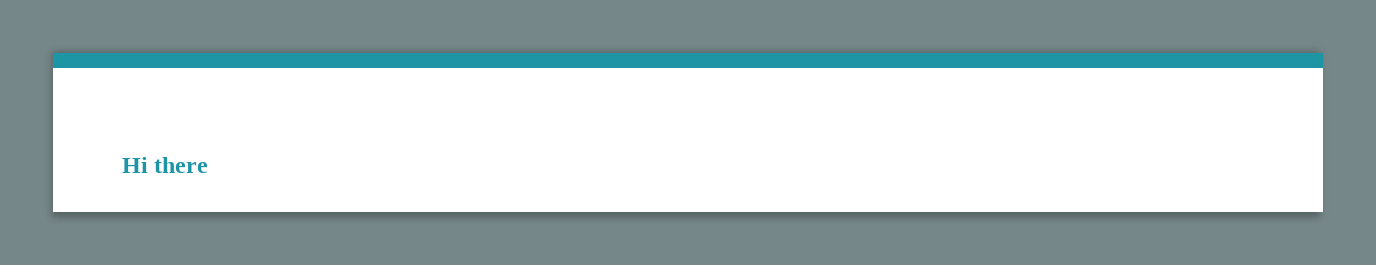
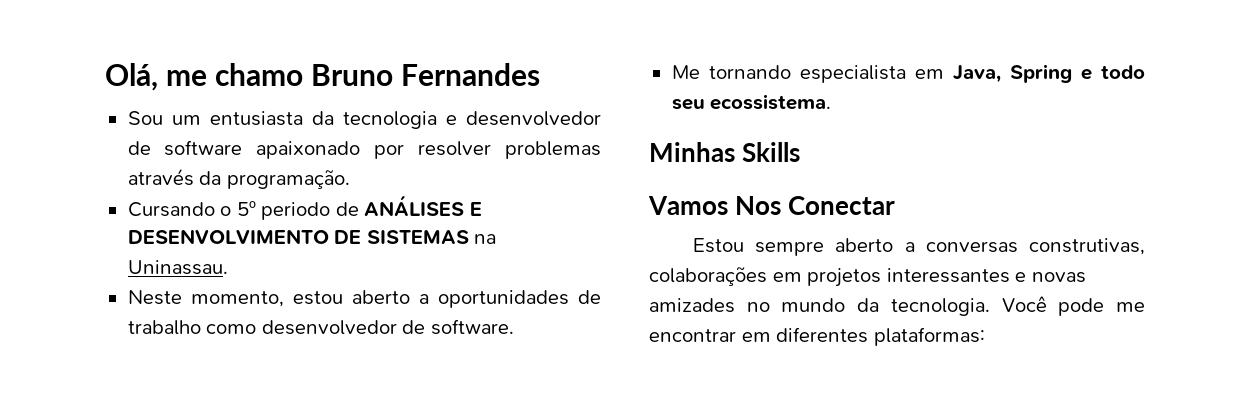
- Hi there
+ Olá, me chamo Bruno Fernandes
+ Sou um entusiasta da tecnologia e desenvolvedor de software apaixonado por resolver problemas através da programação.
+ Cursando o 5º periodo de ANÁLISES E DESENVOLVIMENTO DE SISTEMAS na Uninassau.
+ Neste momento, estou aberto a oportunidades de trabalho como desenvolvedor de software.
+ Me tornando especialista em Java, Spring e todo seu ecossistema.
+ Minhas Skills
+ Vamos Nos Conectar
+ Estou sempre aberto a conversas construtivas, colaborações em projetos interessantes e novas amizades no mundo da tecnologia. Você pode me encontrar em diferentes plataformas:

